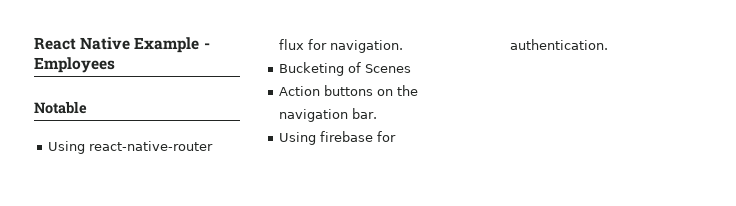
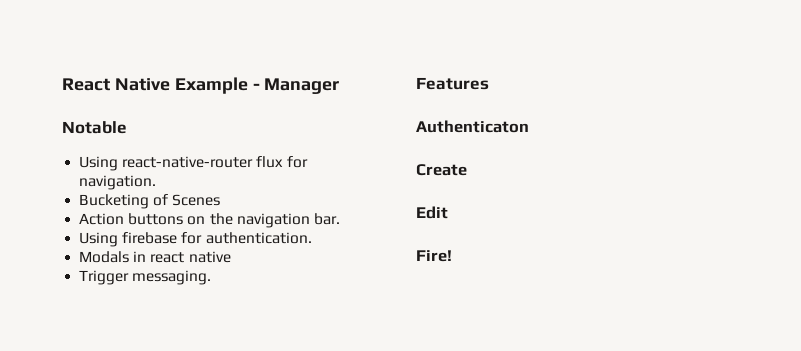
- React Native Example - Employees
+ React Native Example - Manager
+ Modals in react native
+ Trigger messaging.
+ Features
+ Authenticaton
+ Create
+ Edit
+ Fire!

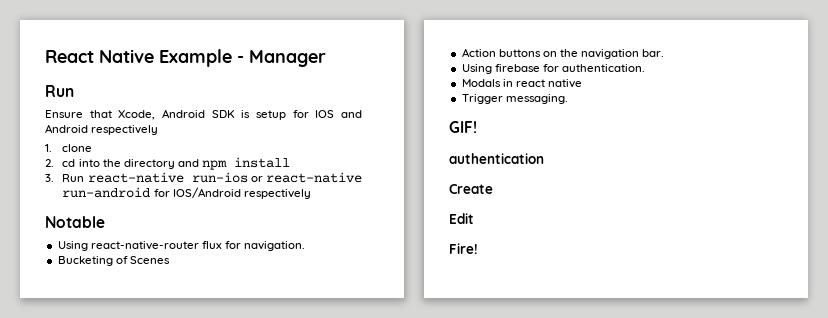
  React Native Example - Manager
+ Run
+ Ensure that Xcode, Android SDK is setup for IOS and Android respectively
+ 1. clone
+ 2. cd into the directory and npm install
+ 3. Run react-native run-ios or react-native run-android for IOS/Android respectively
- Features
- Authenticaton
+ GIF!
+ authentication

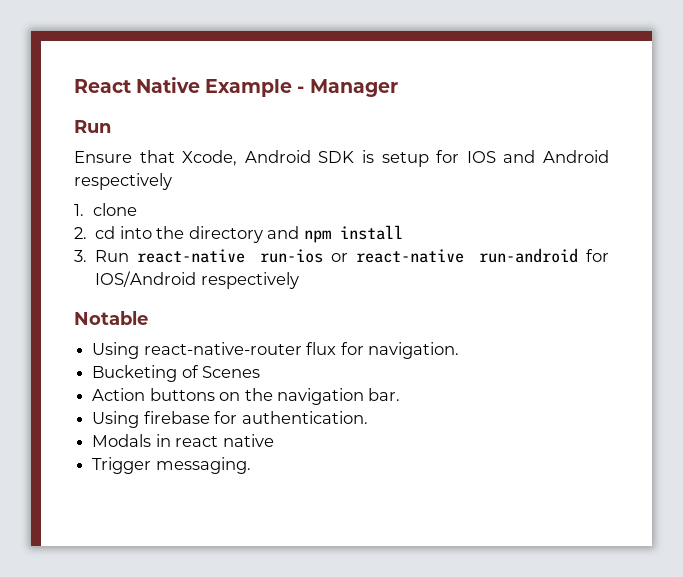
- GIF!
- authentication
- Create
- Edit
- Fire!

